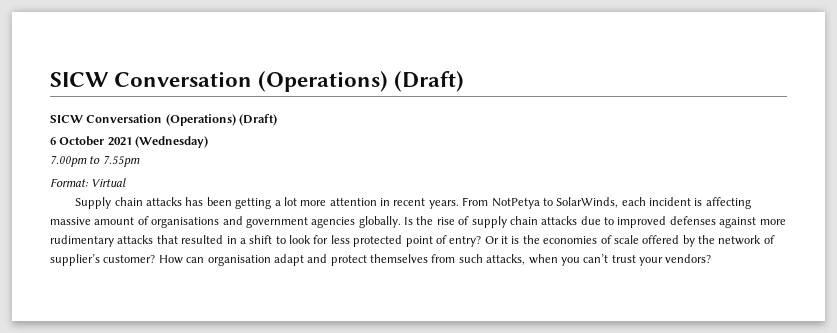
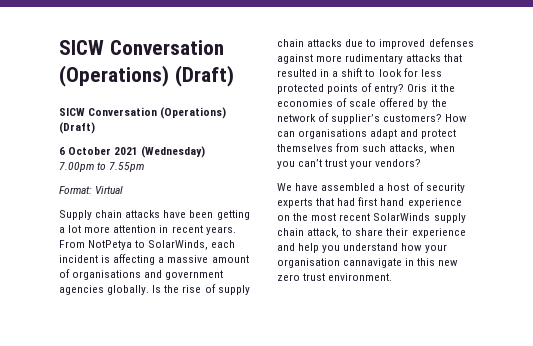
- Supply chain attacks has been getting a lot more attention in recent years.
+ Supply chain attacks have been getting a lot more attention in recent years.
- From NotPetya to SolarWinds, each incident is affecting massive amount of organisations and government agencies globally.
+ From NotPetya to SolarWinds, each incident is affecting a massive amount of organisations and government agencies globally.
- Is the rise of supply chain attacks due to improved defenses against more rudimentary attacks that resulted in a shift to look for less protected point of entry?
+ Is the rise of supply chain attacks due to improved defenses against more rudimentary attacks that resulted in a shift to look for less protected points of entry?
- Or it is the economies of scale offered by the network of supplier’s customer?
+ Oris it the economies of scale offered by the network of supplier’s customers?
- How can organisation adapt and protect themselves from such attacks, when you can’t trust your vendors?
+ How can organisations adapt and protect themselves from such attacks, when you can’t trust your vendors?
+ We have assembled a host of security experts that had first hand experience on the most recent SolarWinds supply chain attack, to share their experience and help you understand how your organisation cannavigate in this new zero trust environment.

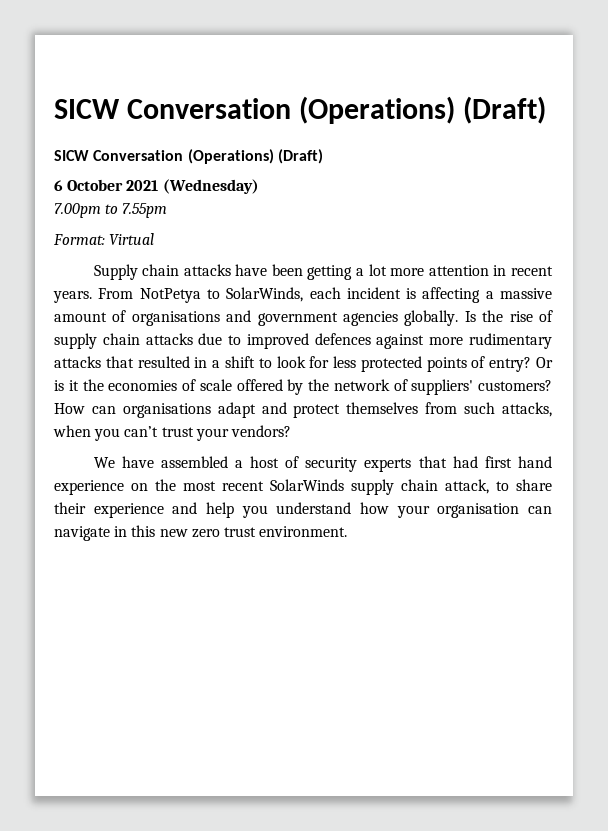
- Is the rise of supply chain attacks due to improved defenses against more rudimentary attacks that resulted in a shift to look for less protected points of entry?
+ Is the rise of supply chain attacks due to improved defences against more rudimentary attacks that resulted in a shift to look for less protected points of entry?
- Oris it the economies of scale offered by the network of supplier’s customers?
+ Or is it the economies of scale offered by the network of suppliers' customers?
- We have assembled a host of security experts that had first hand experience on the most recent SolarWinds supply chain attack, to share their experience and help you understand how your organisation cannavigate in this new zero trust environment.
+ We have assembled a host of security experts that had first hand experience on the most recent SolarWinds supply chain attack, to share their experience and help you understand how your organisation can navigate in this new zero trust environment.

